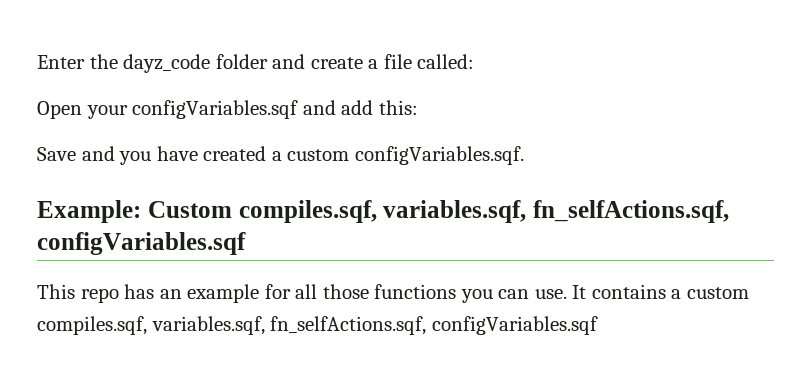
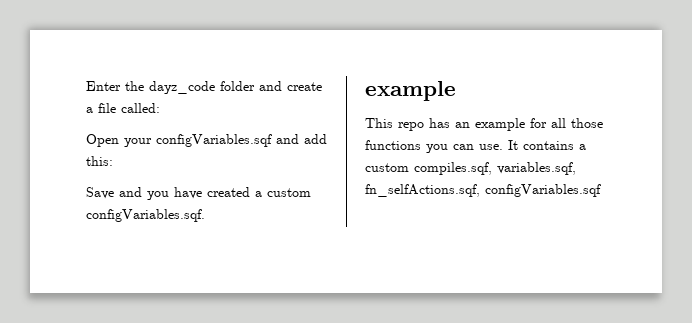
  Save and you have created a custom configVariables.sqf.
- Example: Custom compiles.sqf, variables.sqf, fn_selfActions.sqf, configVariables.sqf
+ example

